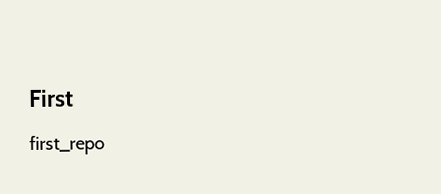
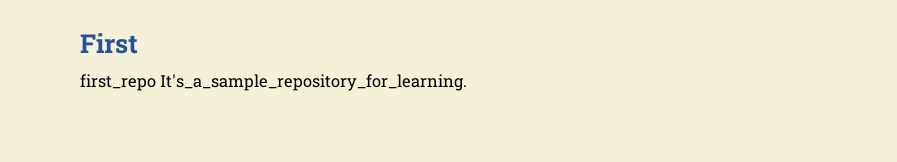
- first_repo
+ first_repo It's_a_sample_repository_for_learning.

